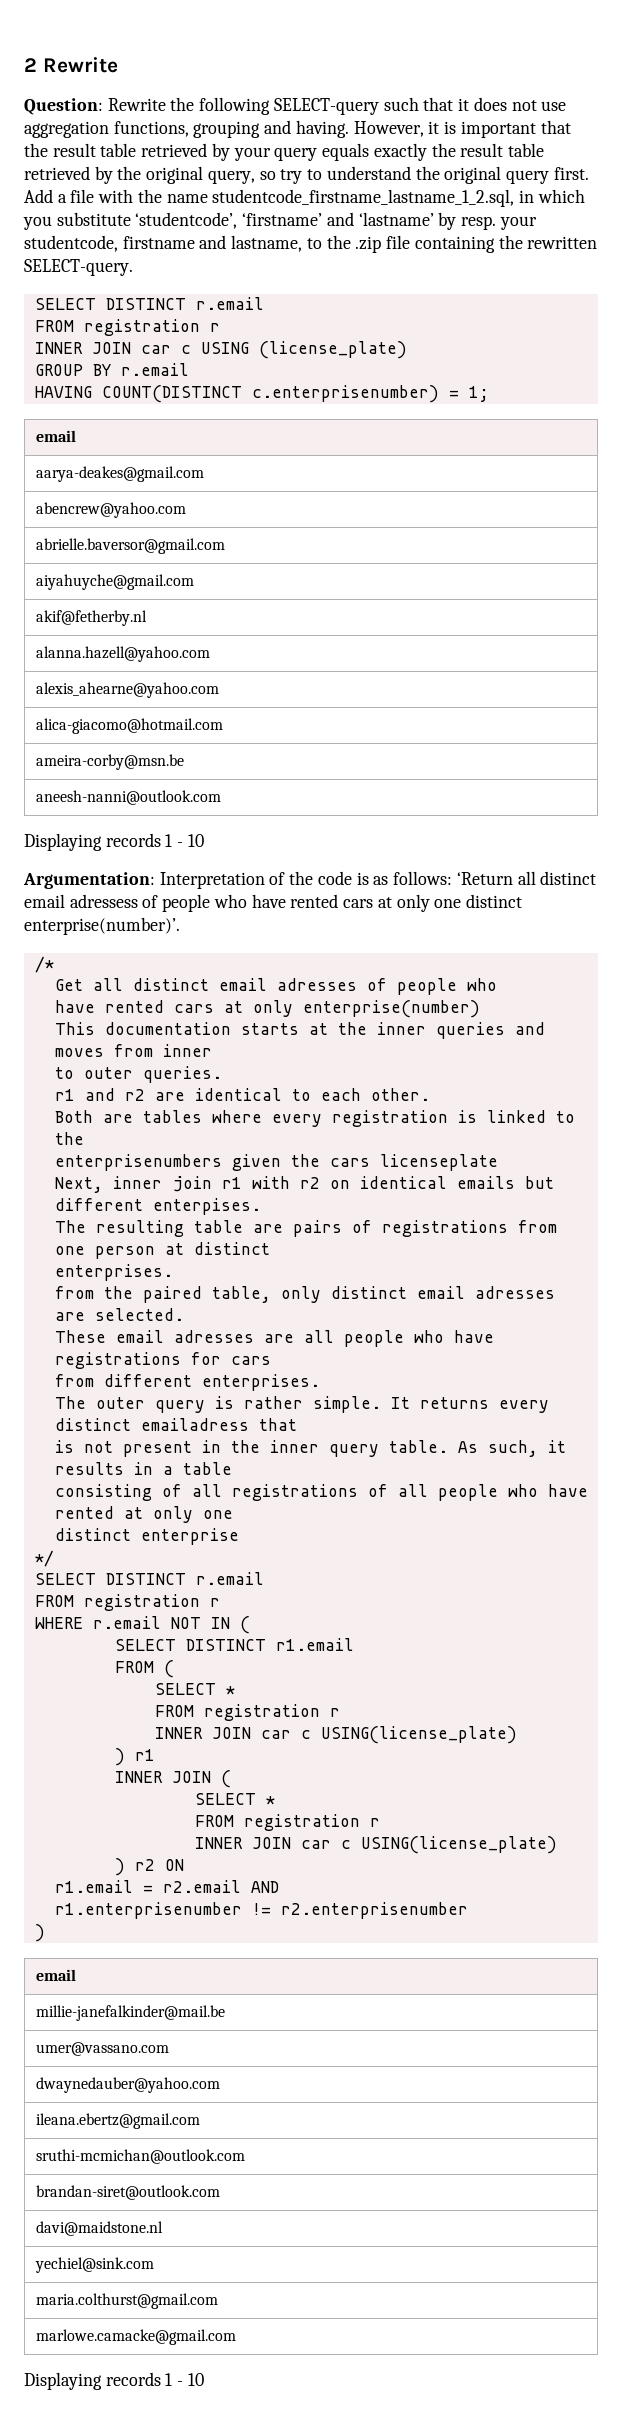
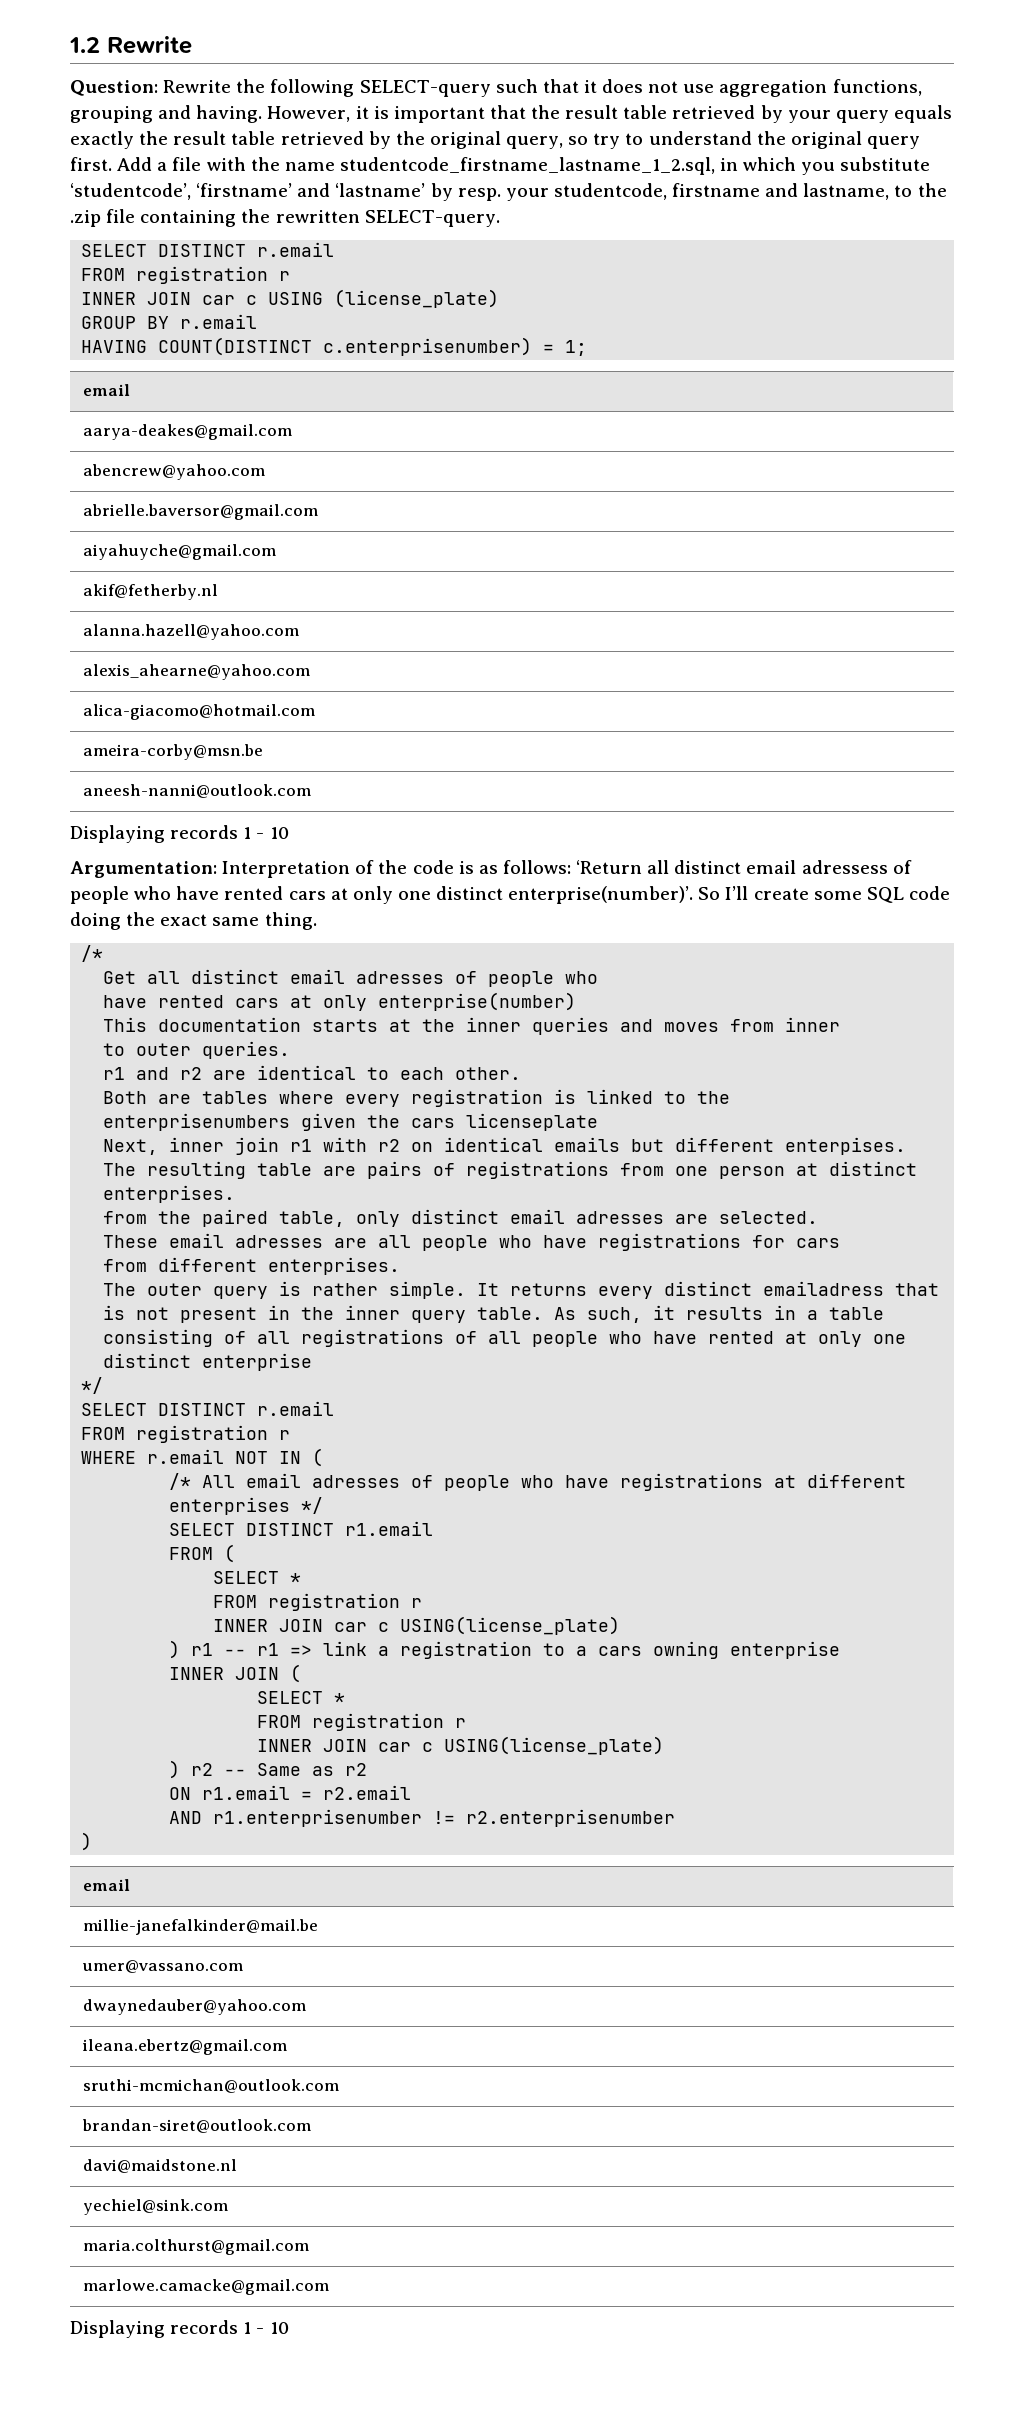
- 2 Rewrite
+ 1.2 Rewrite
+ So I’ll create some SQL code doing the exact same thing.
+ /* All email adresses of people who have registrations at different enterprises */
- ) r1
+ ) r1 -- r1 => link a registration to a cars owning enterprise
- ) r2 ON
- r1.email = r2.email AND
- r1.enterprisenumber != r2.enterprisenumber
+ ) r2 -- Same as r2
+ ON r1.email = r2.email
+ AND r1.enterprisenumber != r2.enterprisenumber

